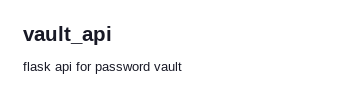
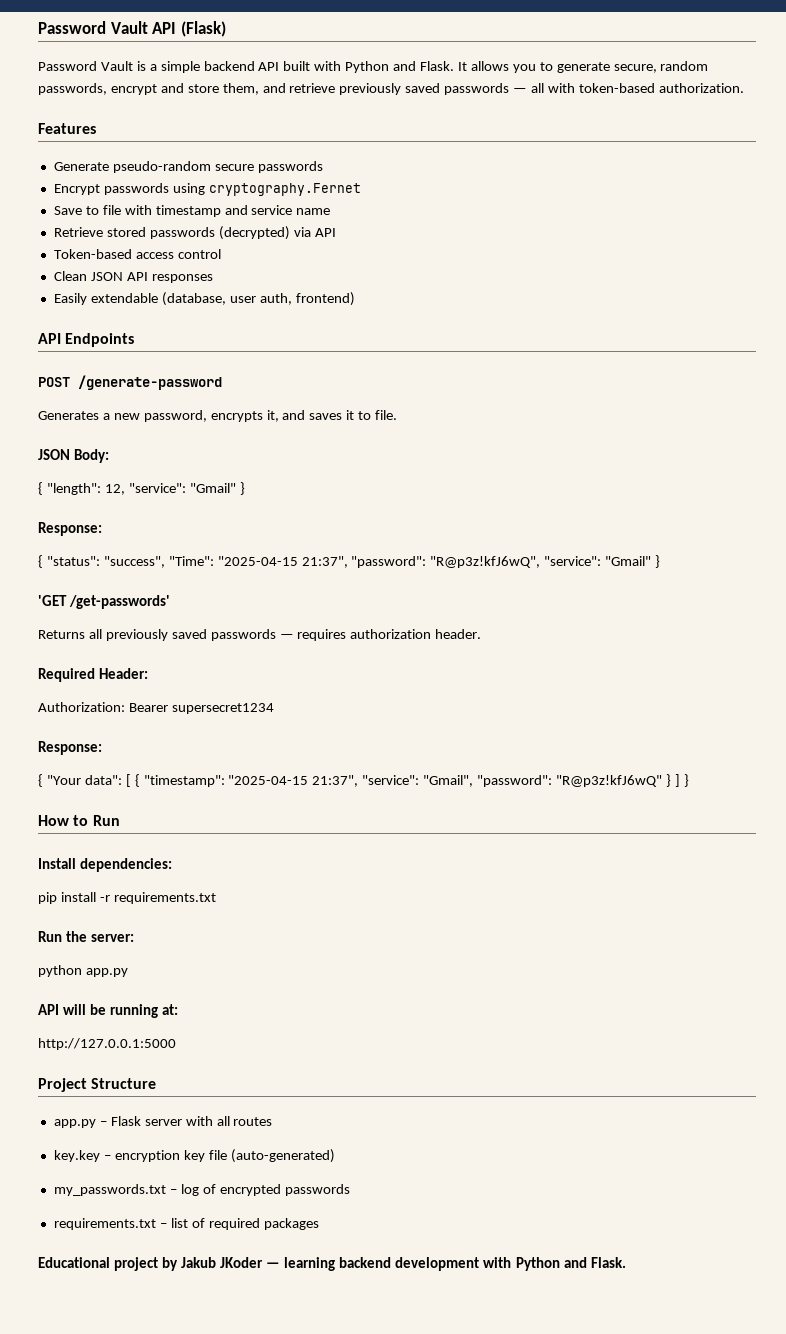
- vault_api
- flask api for password vault
+ Password Vault API (Flask)
+ Password Vault is a simple backend API built with Python and Flask. It allows you to generate secure, random passwords, encrypt and store them, and retrieve previously saved passwords — all with token-based authorization.
+ Features
+ Generate pseudo-random secure passwords
+ Encrypt passwords using cryptography.Fernet
+ Save to file with timestamp and service name
+ Retrieve stored passwords (decrypted) via API
+ Token-based access control
+ Clean JSON API responses
+ Easily extendable (database, user auth, frontend)
+ API Endpoints
+ POST /generate-password
+ Generates a new password, encrypts it, and saves it to file.
+ JSON Body:
+ { "length": 12, "service": "Gmail" }
+ Response:
+ { "status": "success", "Time": "2025-04-15 21:37", "password": "R@p3z!kfJ6wQ", "service": "Gmail" }
+ 'GET /get-passwords'
+ Returns all previously saved passwords — requires authorization header.
+ Required Header:
+ Authorization: Bearer supersecret1234
+ Response:
+ { "Your data": [ { "timestamp": "2025-04-15 21:37", "service": "Gmail", "password": "R@p3z!kfJ6wQ" } ] }
+ How to Run
+ Install dependencies:
+ pip install -r requirements.txt
+ Run the server:
+ python app.py
+ API will be running at:
+ http://127.0.0.1:5000
+ Project Structure
+ app.py – Flask server with all routes
+ key.key – encryption key file (auto-generated)
+ my_passwords.txt – log of encrypted passwords
+ requirements.txt – list of required packages
+ Educational project by Jakub JKoder — learning backend development with Python and Flask.

